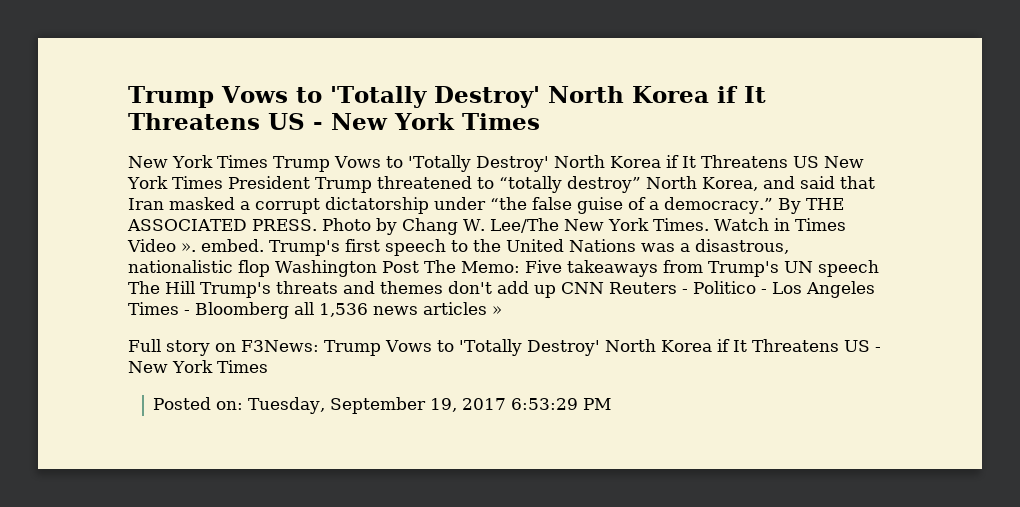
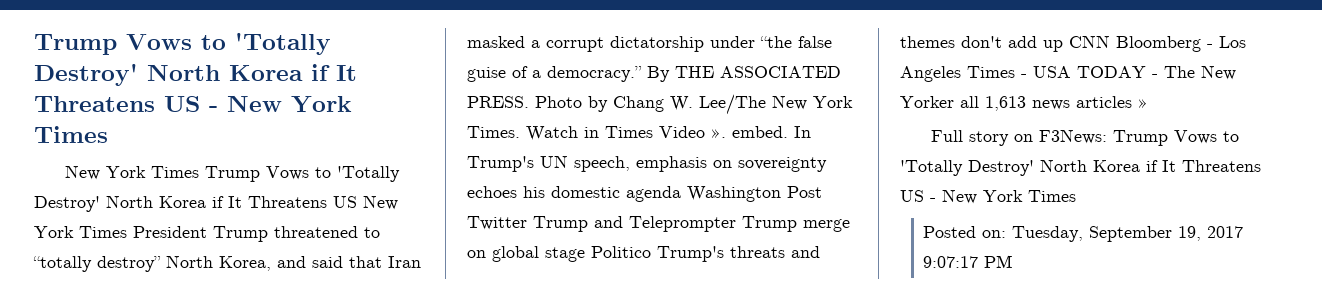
- Trump's first speech to the United Nations was a disastrous, nationalistic flop Washington Post The Memo: Five takeaways from Trump's UN speech The Hill Trump's threats and themes don't add up CNN Reuters - Politico - Los Angeles Times - Bloomberg all 1,536 news articles »
+ In Trump's UN speech, emphasis on sovereignty echoes his domestic agenda Washington Post Twitter Trump and Teleprompter Trump merge on global stage Politico Trump's threats and themes don't add up CNN Bloomberg - Los Angeles Times - USA TODAY - The New Yorker all 1,613 news articles »
- Posted on: Tuesday, September 19, 2017 6:53:29 PM
+ Posted on: Tuesday, September 19, 2017 9:07:17 PM

